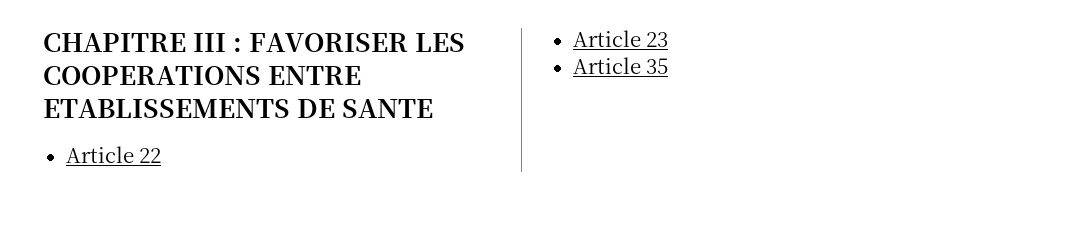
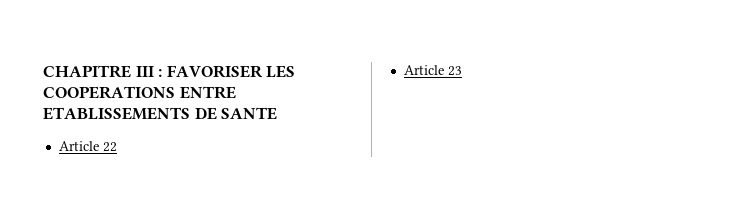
- Article 35

